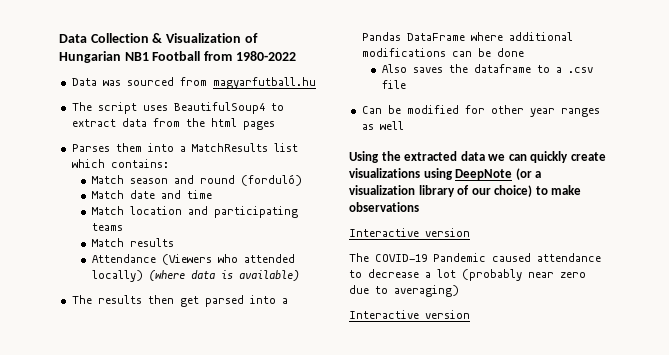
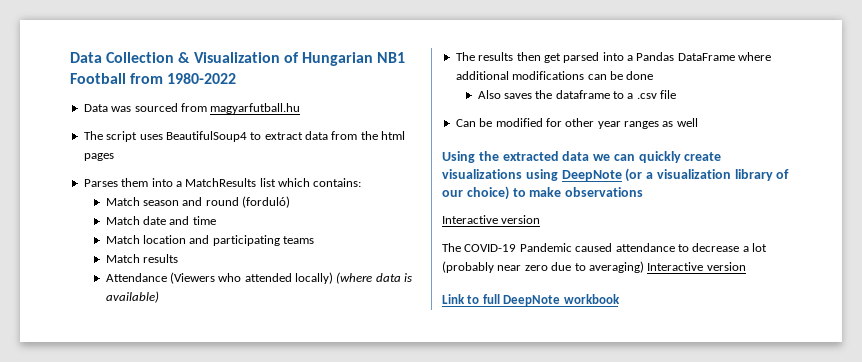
- The COVID-19 Pandemic caused attendance to decrease a lot (probably near zero due to averaging)
- Interactive version
+ The COVID-19 Pandemic caused attendance to decrease a lot (probably near zero due to averaging) Interactive version
+ Link to full DeepNote workbook

